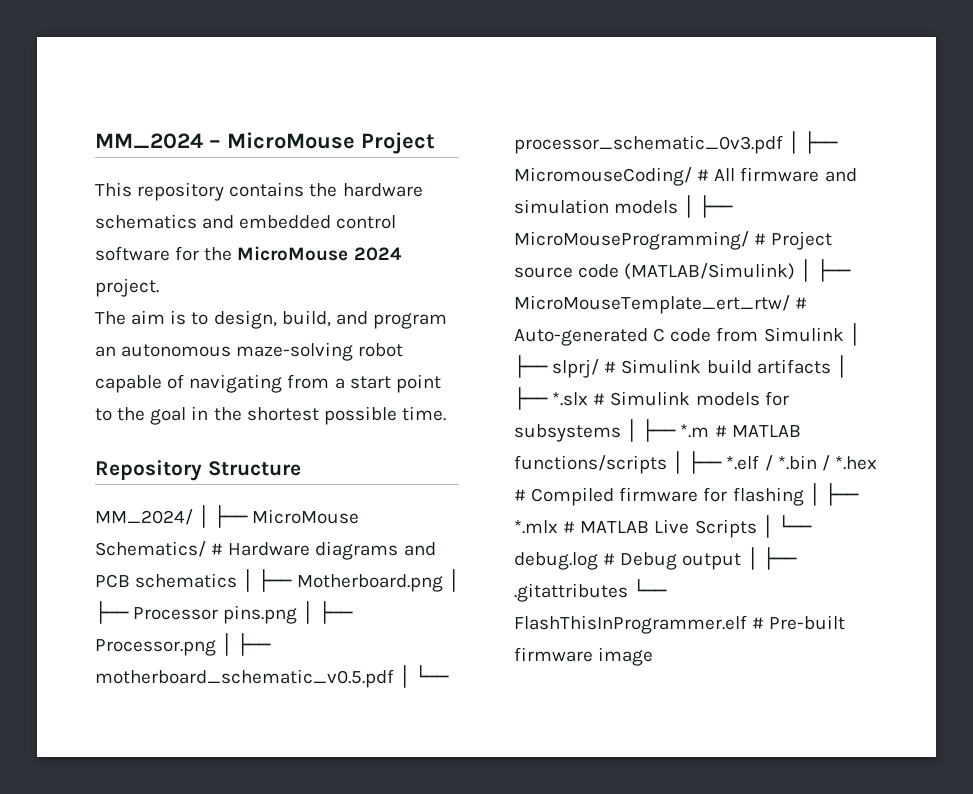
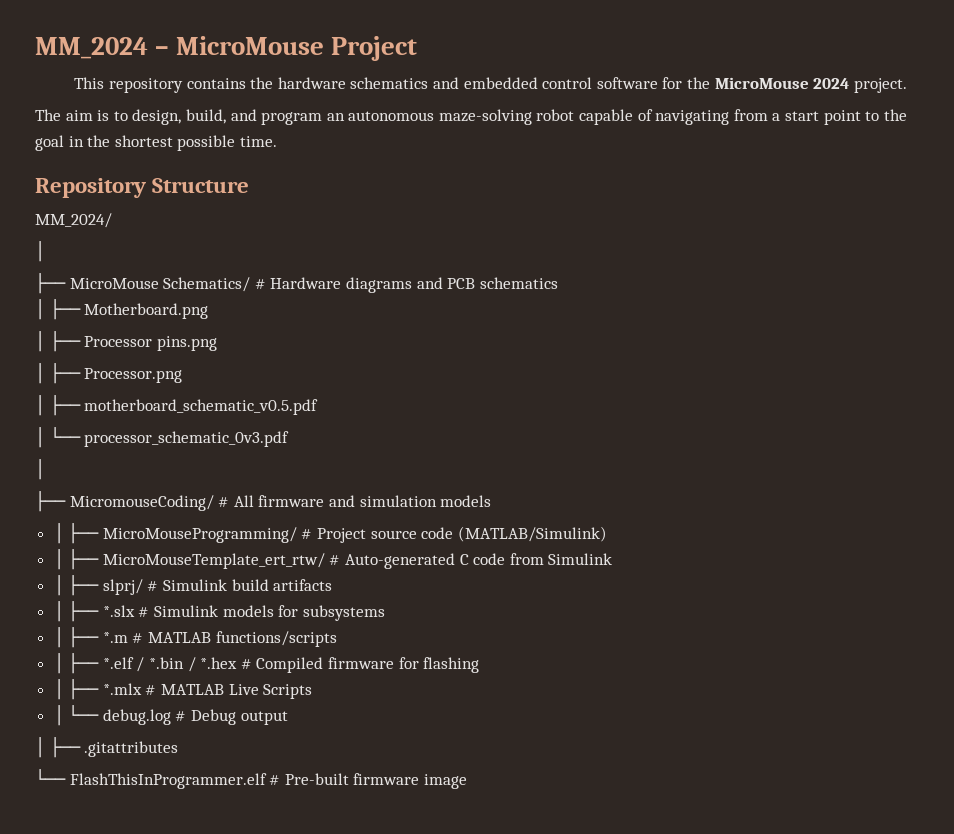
- MM_2024/ │ ├── MicroMouse Schematics/ # Hardware diagrams and PCB schematics │ ├── Motherboard.png │ ├── Processor pins.png │ ├── Processor.png │ ├── motherboard_schematic_v0.5.pdf │ └── processor_schematic_0v3.pdf │ ├── MicromouseCoding/ # All firmware and simulation models │ ├── MicroMouseProgramming/ # Project source code (MATLAB/Simulink) │ ├── MicroMouseTemplate_ert_rtw/ # Auto-generated C code from Simulink │ ├── slprj/ # Simulink build artifacts │ ├── *.slx # Simulink models for subsystems │ ├── *.m # MATLAB functions/scripts │ ├── *.elf / *.bin / *.hex # Compiled firmware for flashing │ ├── *.mlx # MATLAB Live Scripts │ └── debug.log # Debug output │ ├── .gitattributes └── FlashThisInProgrammer.elf # Pre-built firmware image
+ MM_2024/
+ │
+ ├── MicroMouse Schematics/ # Hardware diagrams and PCB schematics
+ │ ├── Motherboard.png
+ │ ├── Processor pins.png
+ │ ├── Processor.png
+ │ ├── motherboard_schematic_v0.5.pdf
+ │ └── processor_schematic_0v3.pdf
+ │
+ ├── MicromouseCoding/ # All firmware and simulation models
+ │ ├── MicroMouseProgramming/ # Project source code (MATLAB/Simulink)
+ │ ├── MicroMouseTemplate_ert_rtw/ # Auto-generated C code from Simulink
+ │ ├── slprj/ # Simulink build artifacts
+ │ ├── *.slx # Simulink models for subsystems
+ │ ├── *.m # MATLAB functions/scripts
+ │ ├── *.elf / *.bin / *.hex # Compiled firmware for flashing
+ │ ├── *.mlx # MATLAB Live Scripts
+ │ └── debug.log # Debug output
+ │ ├── .gitattributes
+ └── FlashThisInProgrammer.elf # Pre-built firmware image

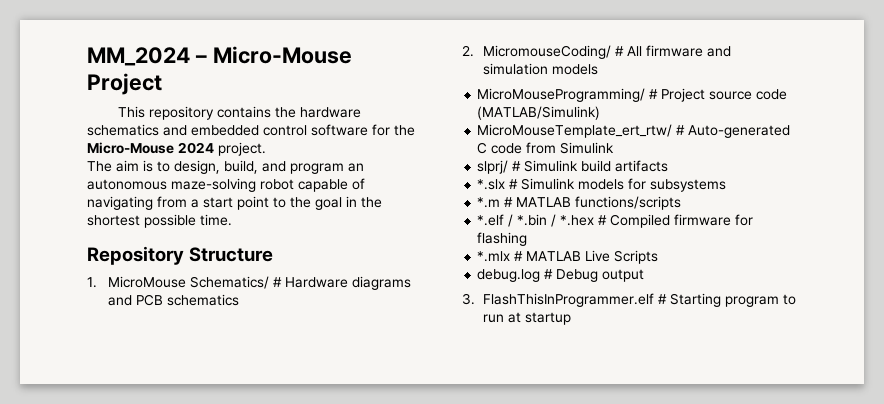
- MM_2024 – MicroMouse Project
+ MM_2024 – Micro-Mouse Project
- This repository contains the hardware schematics and embedded control software for the MicroMouse 2024 project.
+ This repository contains the hardware schematics and embedded control software for the Micro-Mouse 2024 project.
- MM_2024/
- │
- ├── MicroMouse Schematics/ # Hardware diagrams and PCB schematics
+ 1. MicroMouse Schematics/ # Hardware diagrams and PCB schematics
- │ ├── Motherboard.png
- │ ├── Processor pins.png
- │ ├── Processor.png
- │ ├── motherboard_schematic_v0.5.pdf
- │ └── processor_schematic_0v3.pdf
- │
- ├── MicromouseCoding/ # All firmware and simulation models
+ 2. MicromouseCoding/ # All firmware and simulation models
- │ ├── MicroMouseProgramming/ # Project source code (MATLAB/Simulink)
+ MicroMouseProgramming/ # Project source code (MATLAB/Simulink)
- │ ├── MicroMouseTemplate_ert_rtw/ # Auto-generated C code from Simulink
+ MicroMouseTemplate_ert_rtw/ # Auto-generated C code from Simulink
- │ ├── slprj/ # Simulink build artifacts
+ slprj/ # Simulink build artifacts
- │ ├── *.slx # Simulink models for subsystems
+ *.slx # Simulink models for subsystems
- │ ├── *.m # MATLAB functions/scripts
+ *.m # MATLAB functions/scripts
- │ ├── *.elf / *.bin / *.hex # Compiled firmware for flashing
+ *.elf / *.bin / *.hex # Compiled firmware for flashing
- │ ├── *.mlx # MATLAB Live Scripts
+ *.mlx # MATLAB Live Scripts
- │ └── debug.log # Debug output
+ debug.log # Debug output
- │ ├── .gitattributes
- └── FlashThisInProgrammer.elf # Pre-built firmware image
+ 3. FlashThisInProgrammer.elf # Starting program to run at startup

